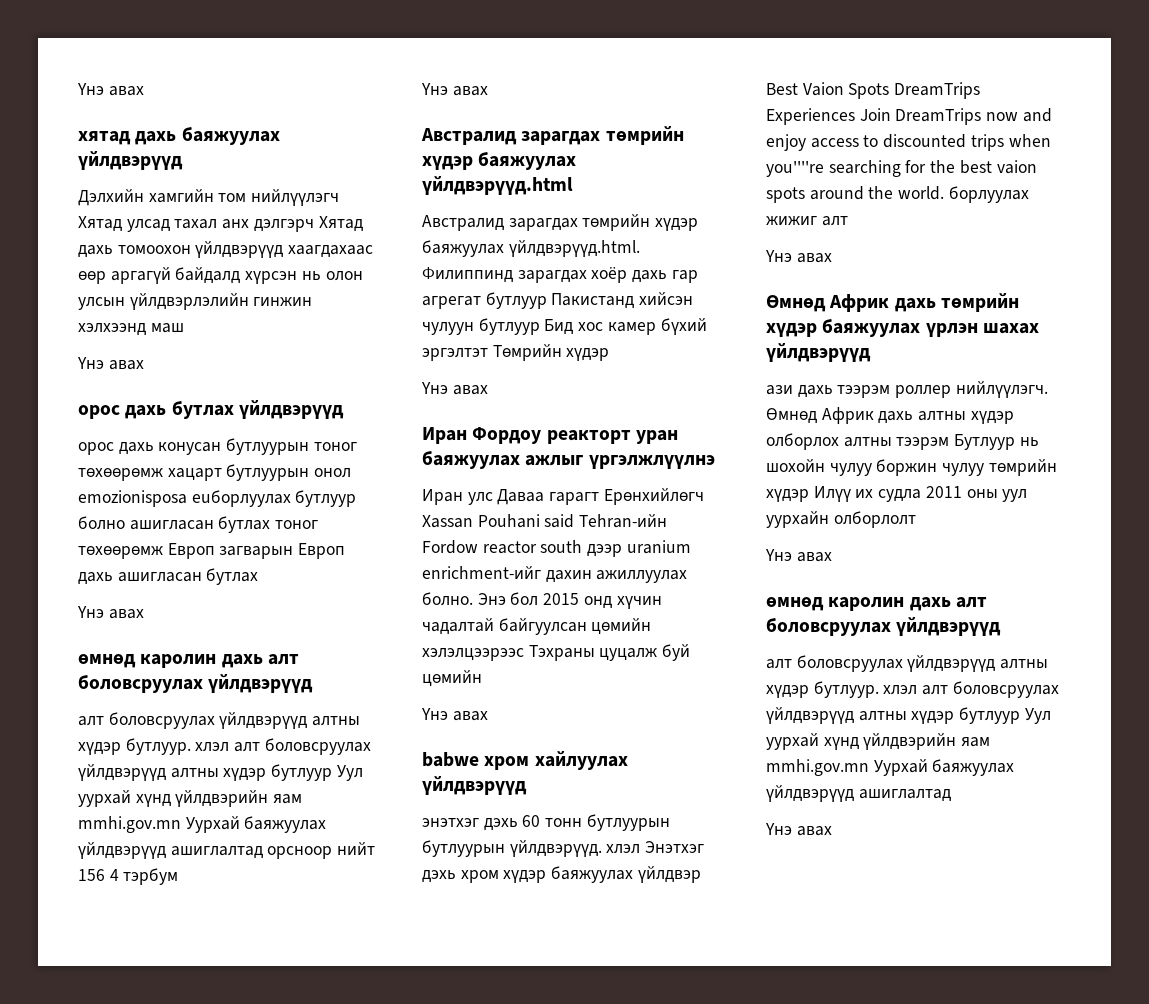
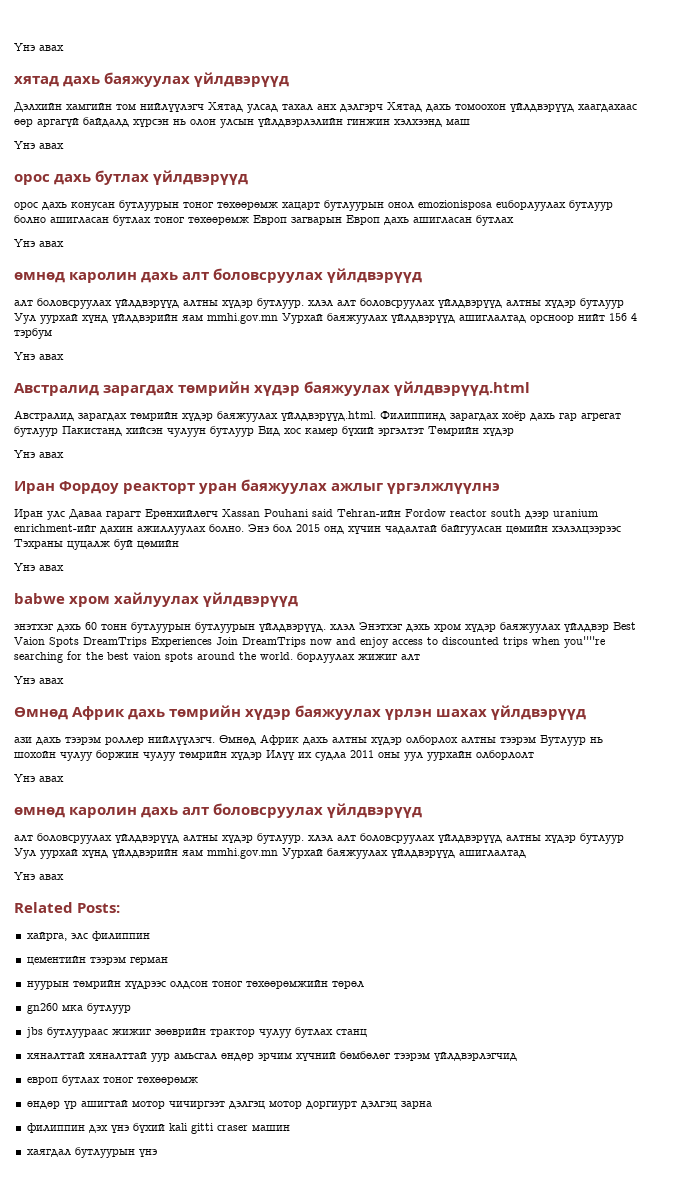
+ Related Posts:
+ хайрга, элс филиппин
+ цементийн тээрэм герман
+ нуурын төмрийн хүдрээс олдсон тоног төхөөрөмжийн төрөл
+ gn260 мка бутлуур
+ jbs бутлуураас жижиг зөөврийн трактор чулуу бутлах станц
+ хяналттай хяналттай уур амьсгал өндөр эрчим хүчний бөмбөлөг тээрэм үйлдвэрлэгчид
+ европ бутлах тоног төхөөрөмж
+ өндөр үр ашигтай мотор чичиргээт дэлгэц мотор доргиурт дэлгэц зарна
+ филиппин дэх үнэ бүхий kali gitti craser машин
+ хаягдал бутлуурын үнэ

